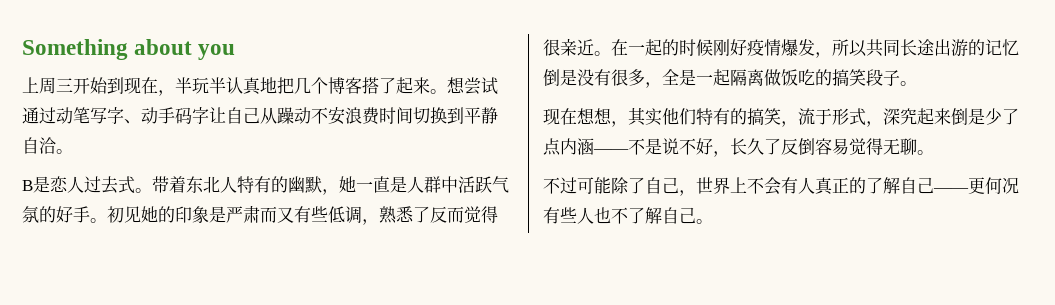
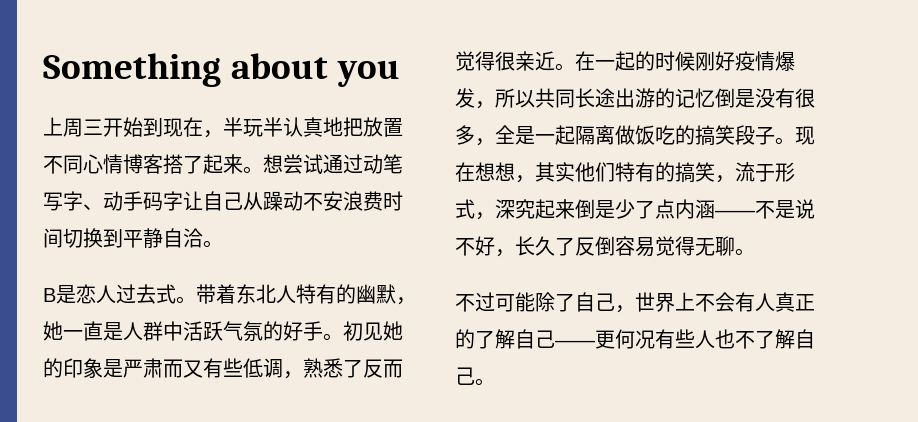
- 上周三开始到现在，半玩半认真地把几个博客搭了起来。
+ 上周三开始到现在，半玩半认真地把放置不同心情博客搭了起来。
- 在一起的时候刚好疫情爆发，所以共同长途出游的记忆倒是没有很多，全是一起隔离做饭吃的搞笑段子。
- 现在想想，其实他们特有的搞笑，流于形式，深究起来倒是少了点内涵——不是说不好，长久了反倒容易觉得无聊。
+ 在一起的时候刚好疫情爆发，所以共同长途出游的记忆倒是没有很多，全是一起隔离做饭吃的搞笑段子。现在想想，其实他们特有的搞笑，流于形式，深究起来倒是少了点内涵——不是说不好，长久了反倒容易觉得无聊。

